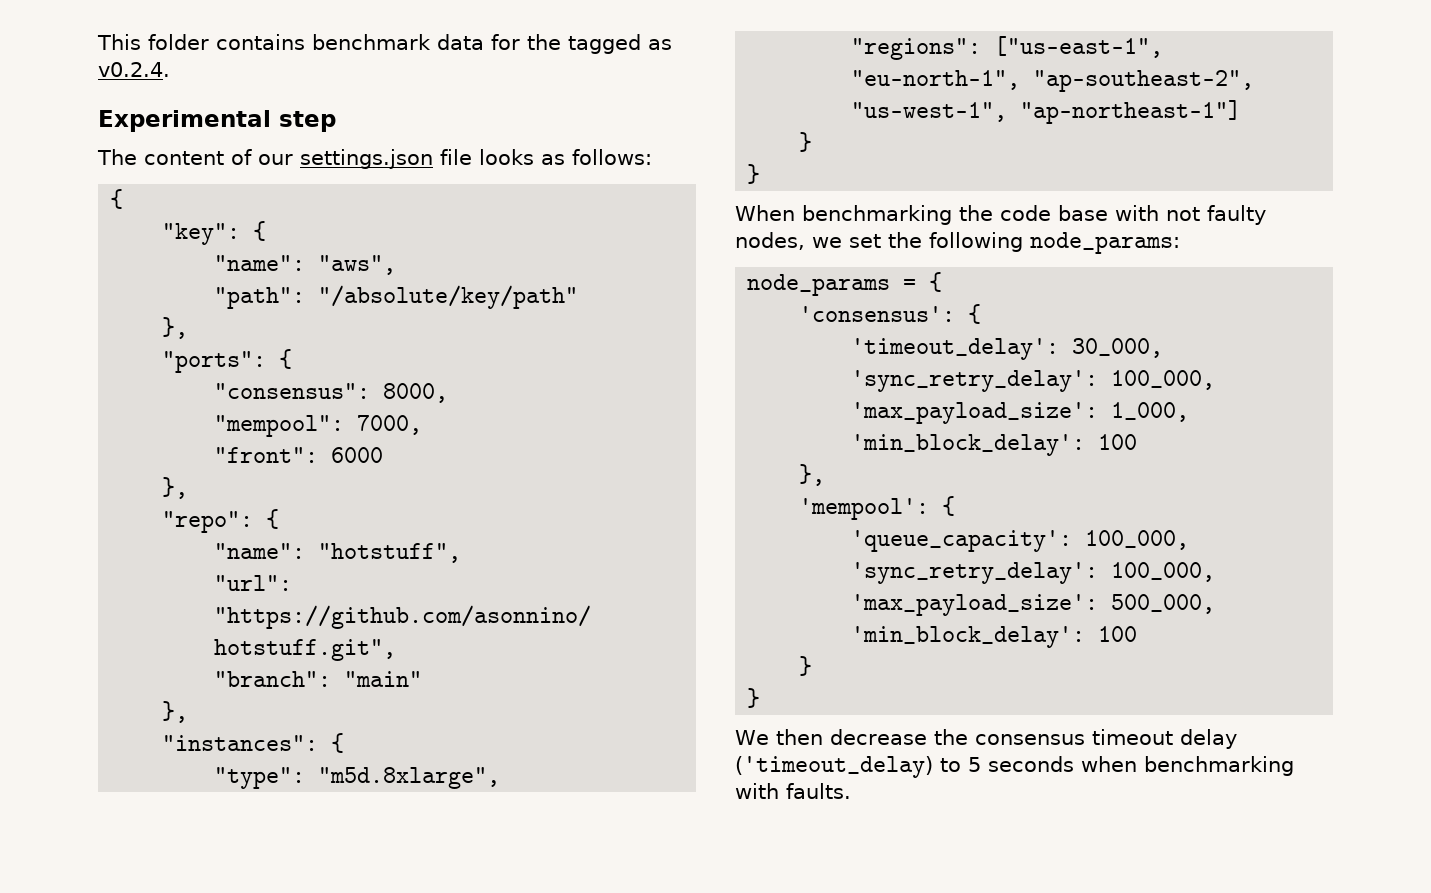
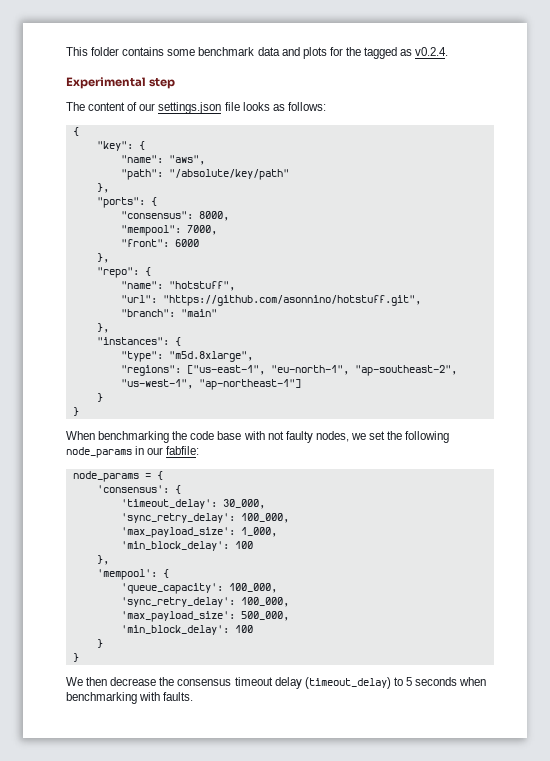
- This folder contains benchmark data for the tagged as v0.2.4.
+ This folder contains some benchmark data and plots for the tagged as v0.2.4.
- When benchmarking the code base with not faulty nodes, we set the following node_params:
+ When benchmarking the code base with not faulty nodes, we set the following node_params in our fabfile:
- We then decrease the consensus timeout delay ('timeout_delay) to 5 seconds when benchmarking with faults.
+ We then decrease the consensus timeout delay (timeout_delay) to 5 seconds when benchmarking with faults.

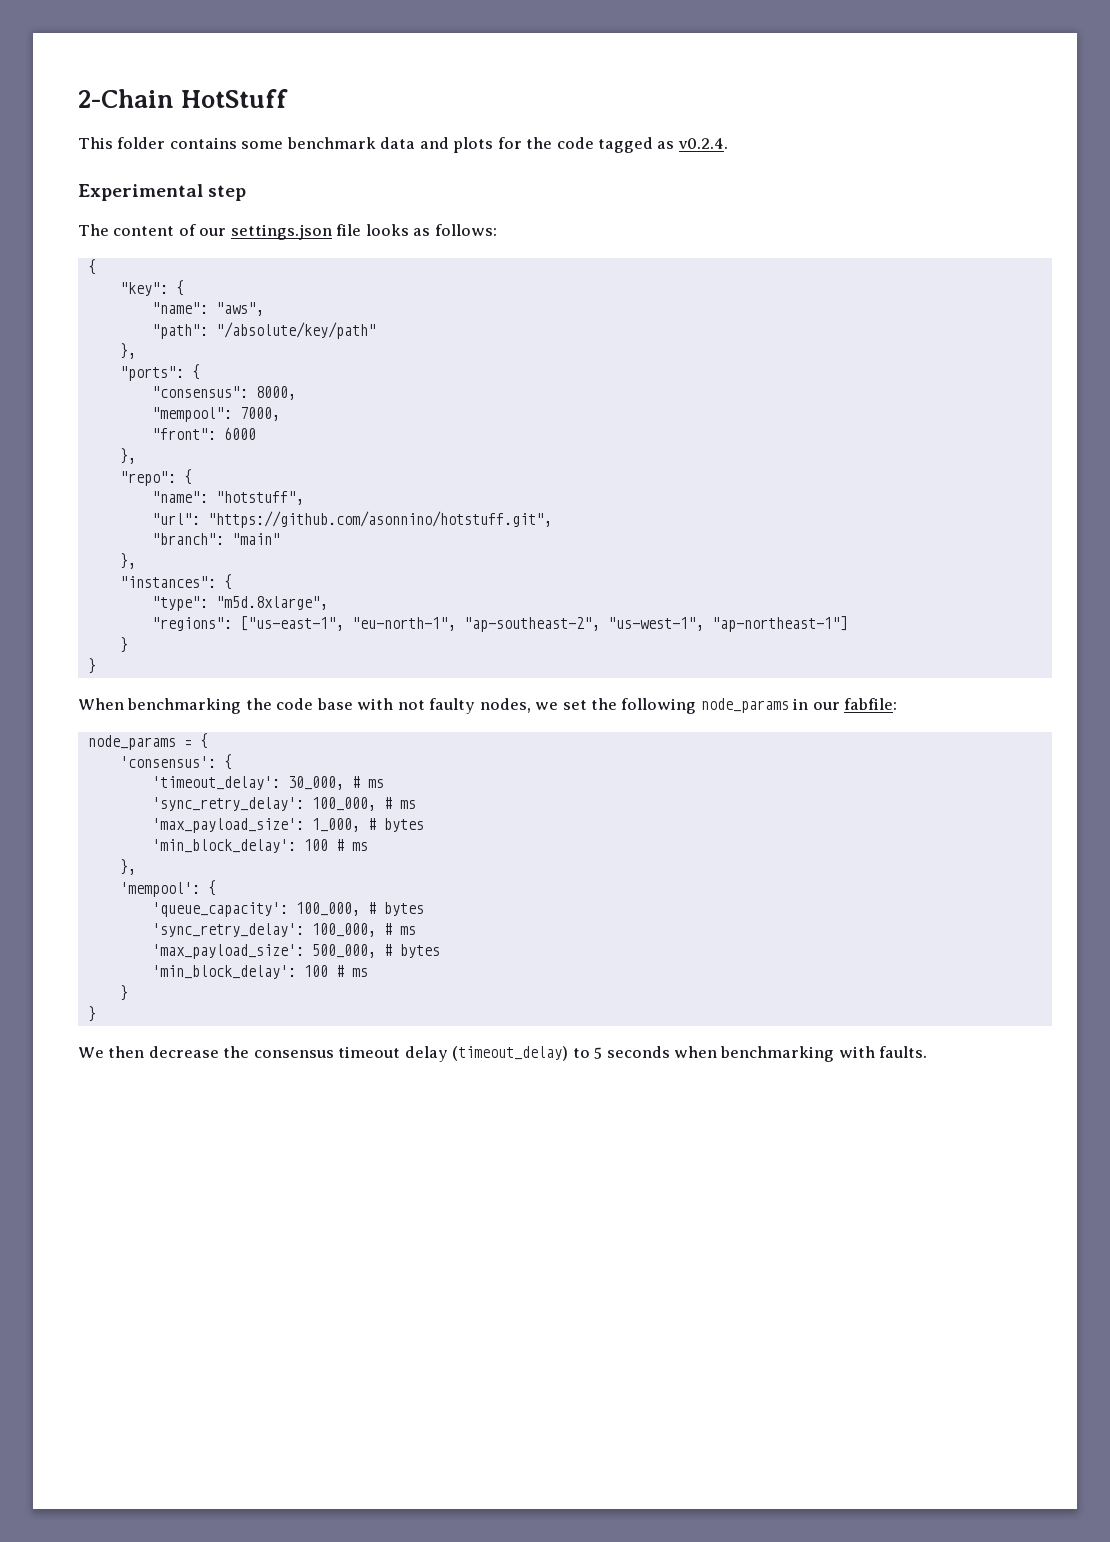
+ 2-Chain HotStuff
- This folder contains some benchmark data and plots for the tagged as v0.2.4.
+ This folder contains some benchmark data and plots for the code tagged as v0.2.4.
- 'timeout_delay': 30_000,
- 'sync_retry_delay': 100_000,
+ 'timeout_delay': 30_000, # ms
+ 'sync_retry_delay': 100_000, # ms
- 'max_payload_size': 1_000,
- 'min_block_delay': 100
+ 'max_payload_size': 1_000, # bytes
+ 'min_block_delay': 100 # ms
- 'queue_capacity': 100_000,
- 'sync_retry_delay': 100_000,
+ 'queue_capacity': 100_000, # bytes
+ 'sync_retry_delay': 100_000, # ms
- 'max_payload_size': 500_000,
- 'min_block_delay': 100
+ 'max_payload_size': 500_000, # bytes
+ 'min_block_delay': 100 # ms

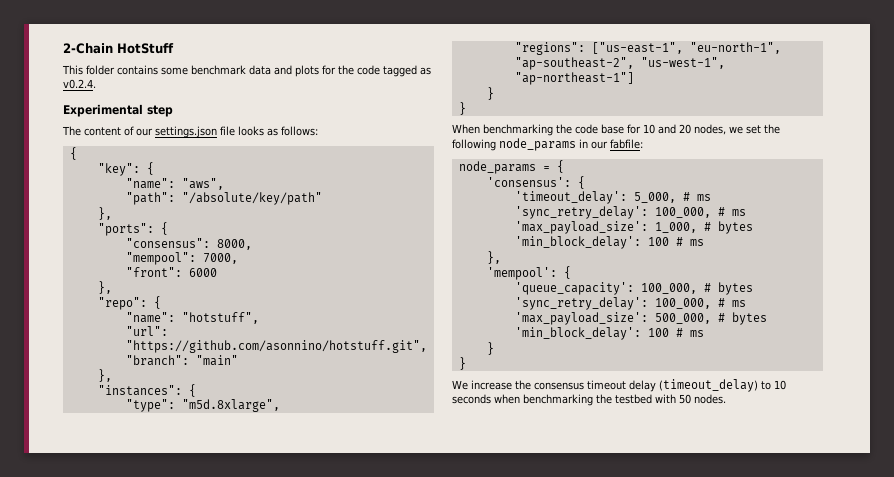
- When benchmarking the code base with not faulty nodes, we set the following node_params in our fabfile:
+ When benchmarking the code base for 10 and 20 nodes, we set the following node_params in our fabfile:
- 'timeout_delay': 30_000, # ms
+ 'timeout_delay': 5_000, # ms
- We then decrease the consensus timeout delay (timeout_delay) to 5 seconds when benchmarking with faults.
+ We increase the consensus timeout delay (timeout_delay) to 10 seconds when benchmarking the testbed with 50 nodes.

